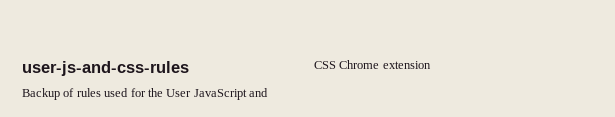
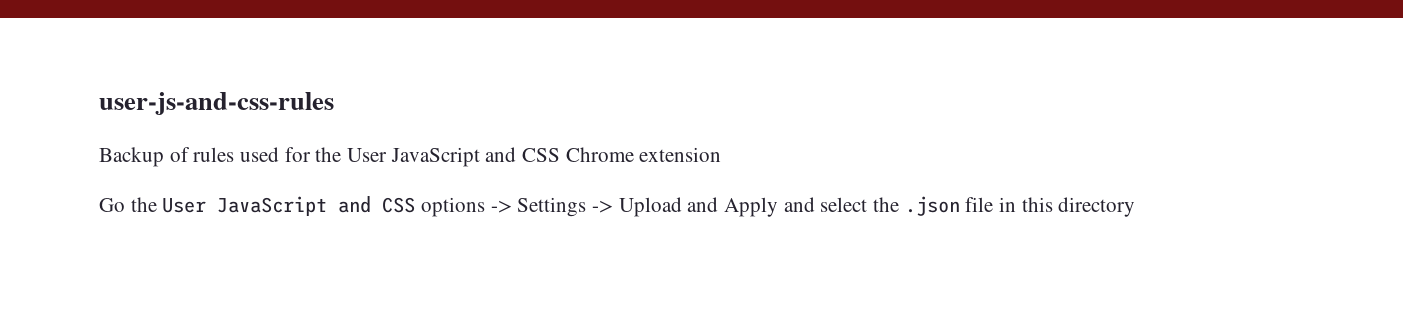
+ Go the User JavaScript and CSS options -> Settings -> Upload and Apply and select the .json file in this directory

